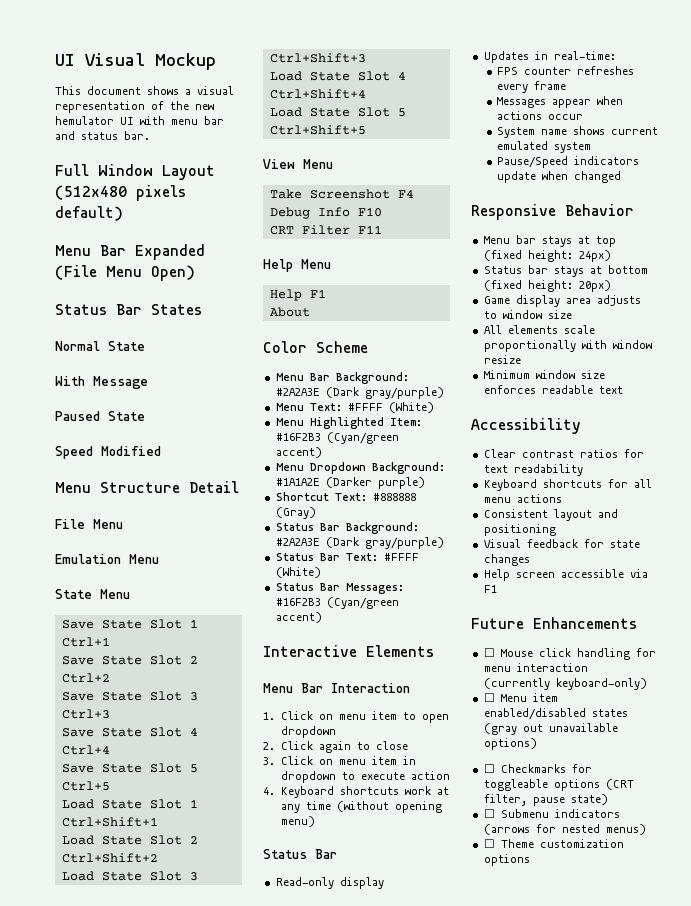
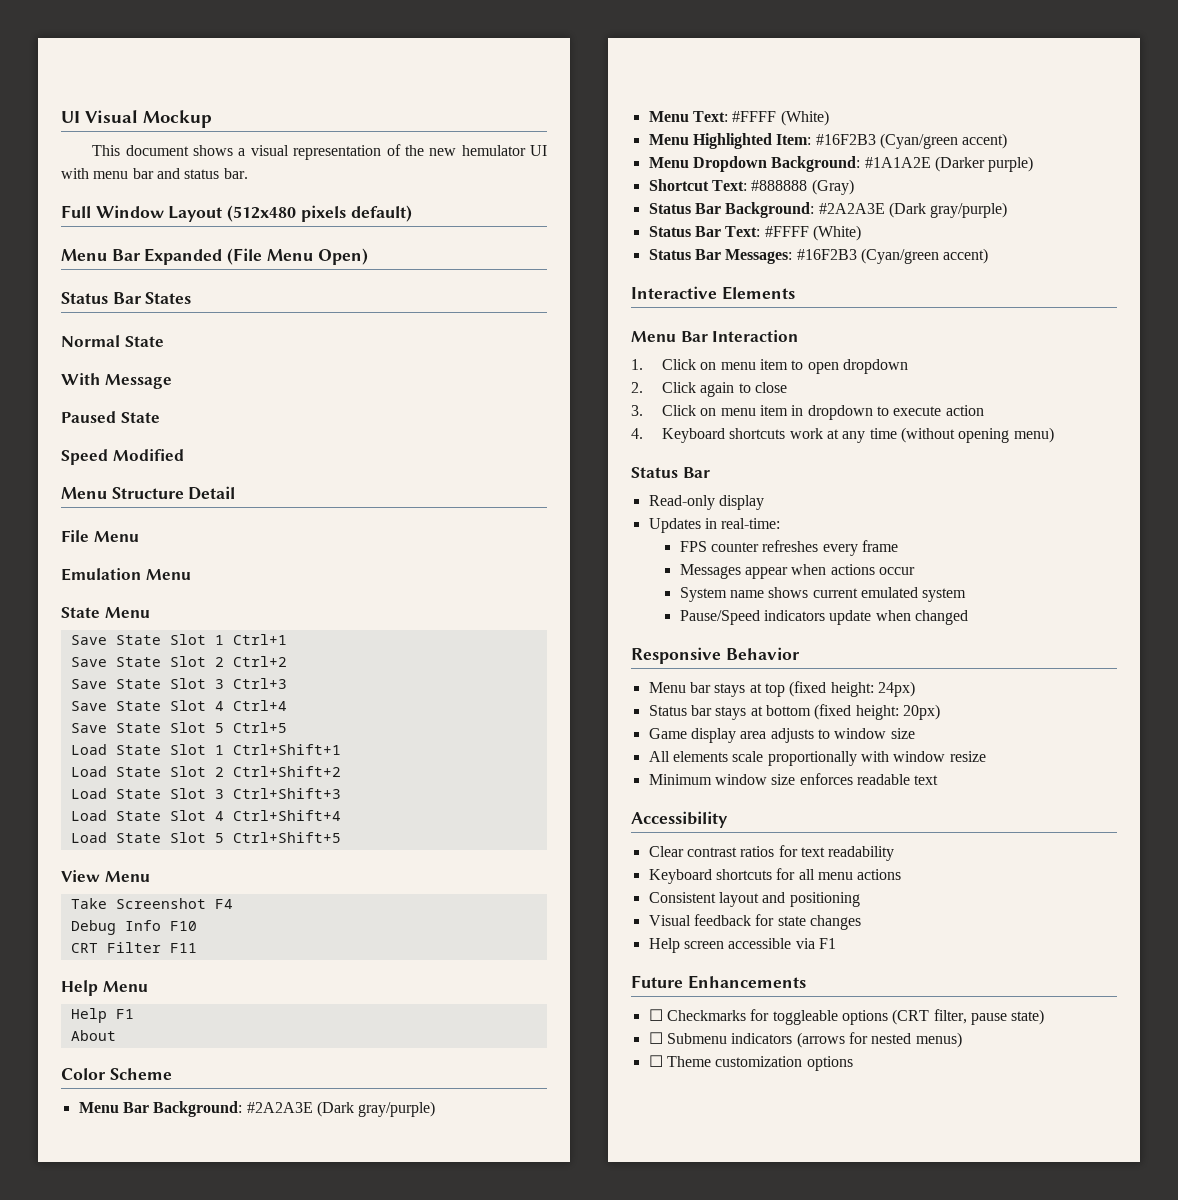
- ☐ Mouse click handling for menu interaction (currently keyboard-only)
- ☐ Menu item enabled/disabled states (gray out unavailable options)

